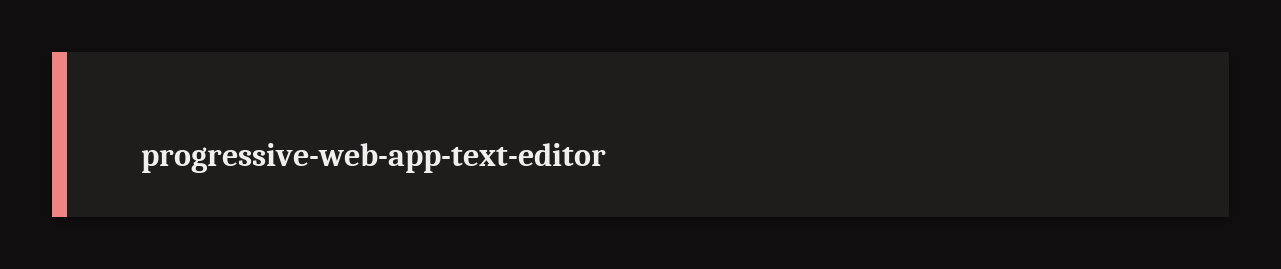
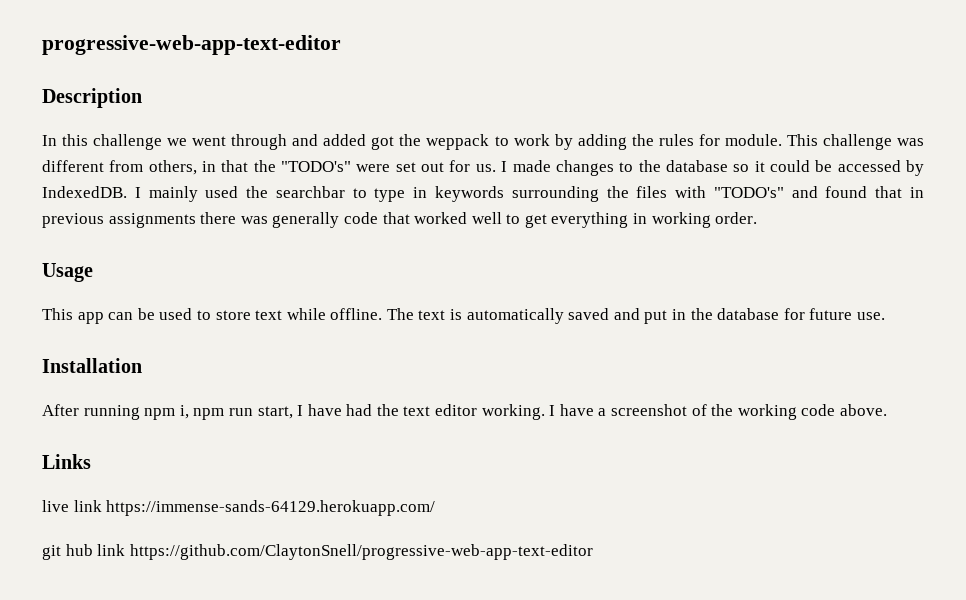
+ Description
+ In this challenge we went through and added got the weppack to work by adding the rules for module. This challenge was different from others, in that the "TODO's" were set out for us. I made changes to the database so it could be accessed by IndexedDB. I mainly used the searchbar to type in keywords surrounding the files with "TODO's" and found that in previous assignments there was generally code that worked well to get everything in working order.
+ Usage
+ This app can be used to store text while offline. The text is automatically saved and put in the database for future use.
+ Installation
+ After running npm i, npm run start, I have had the text editor working. I have a screenshot of the working code above.
+ Links
+ live link https://immense-sands-64129.herokuapp.com/
+ git hub link https://github.com/ClaytonSnell/progressive-web-app-text-editor

